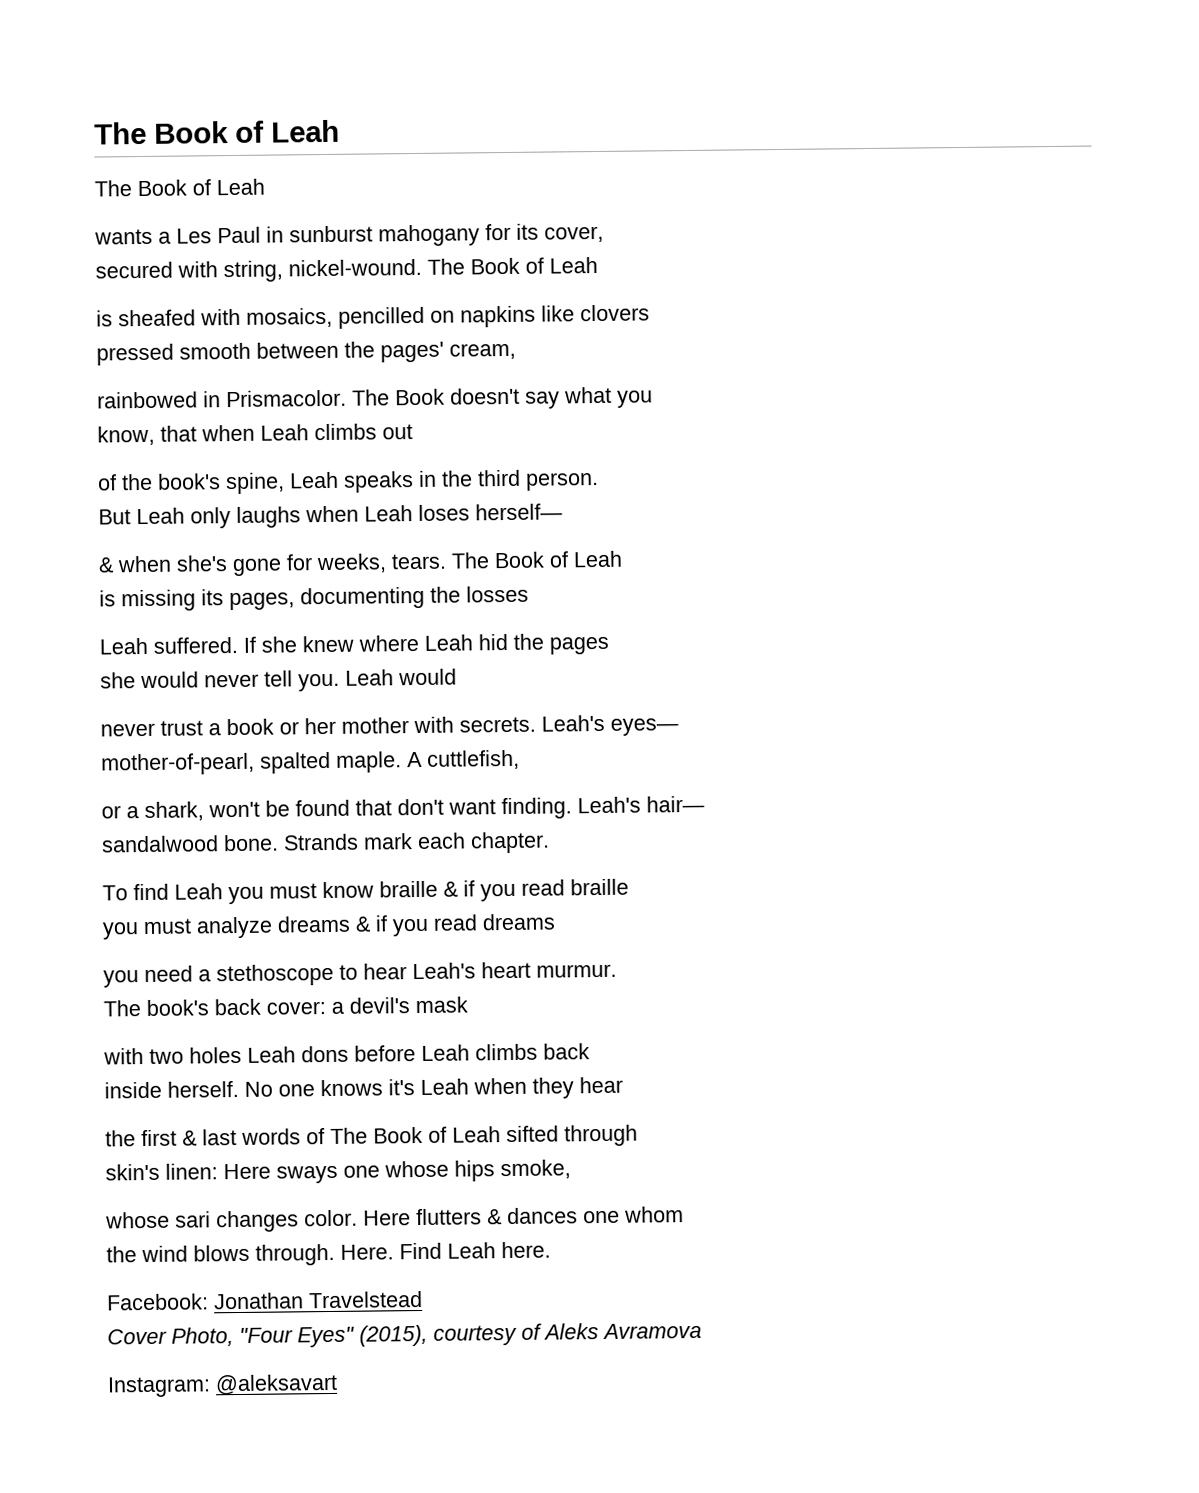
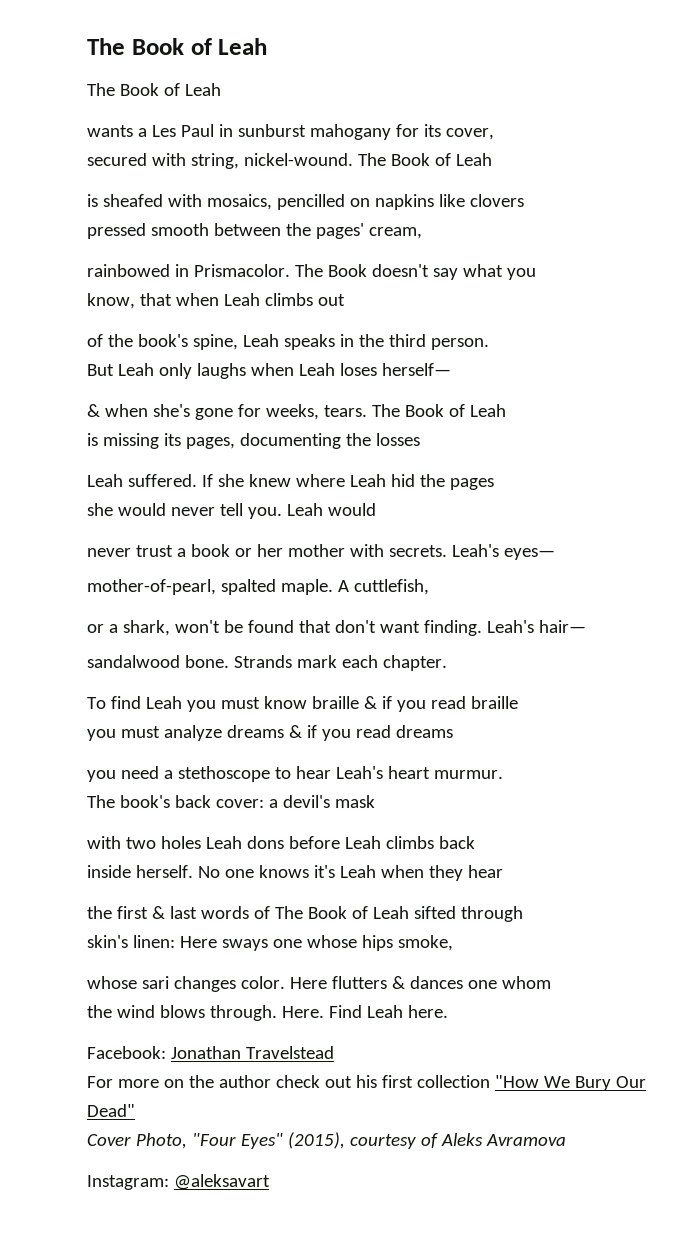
+ For more on the author check out his first collection "How We Bury Our Dead"

